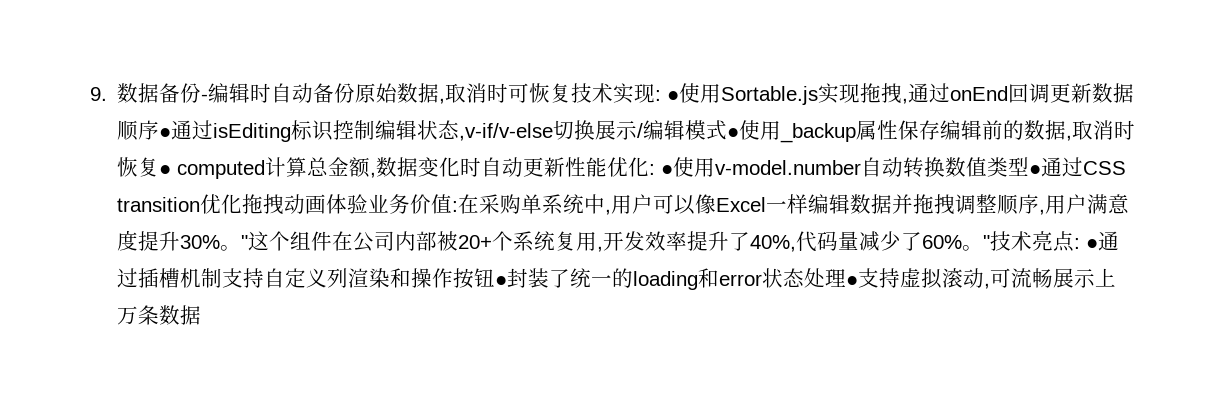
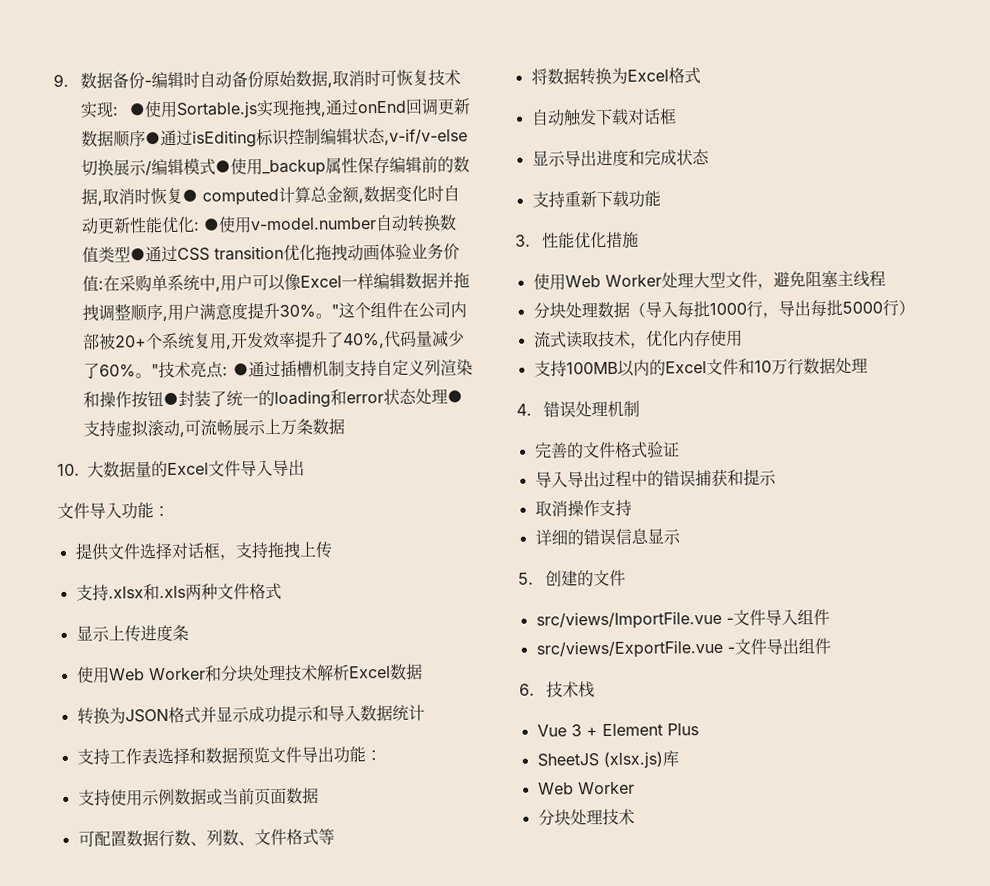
+ 10.大数据量的Excel文件导入导出
+ 文件导入功能：
+ 提供文件选择对话框，支持拖拽上传
+ 支持.xlsx和.xls两种文件格式
+ 显示上传进度条
+ 使用Web Worker和分块处理技术解析Excel数据
+ 转换为JSON格式并显示成功提示和导入数据统计
+ 支持工作表选择和数据预览文件导出功能：
+ 支持使用示例数据或当前页面数据
+ 可配置数据行数、列数、文件格式等
+ 将数据转换为Excel格式
+ 自动触发下载对话框
+ 显示导出进度和完成状态
+ 支持重新下载功能
+ 3.性能优化措施
+ 使用Web Worker处理大型文件，避免阻塞主线程
+ 分块处理数据（导入每批1000行，导出每批5000行）
+ 流式读取技术，优化内存使用
+ 支持100MB以内的Excel文件和10万行数据处理
+ 4.错误处理机制
+ 完善的文件格式验证
+ 导入导出过程中的错误捕获和提示
+ 取消操作支持
+ 详细的错误信息显示
+ 5.创建的文件
+ src/views/ImportFile.vue -文件导入组件
+ src/views/ExportFile.vue -文件导出组件
+ 6.技术栈
+ Vue 3 + Element Plus
+ SheetJS (xlsx.js)库
+ Web Worker
+ 分块处理技术

